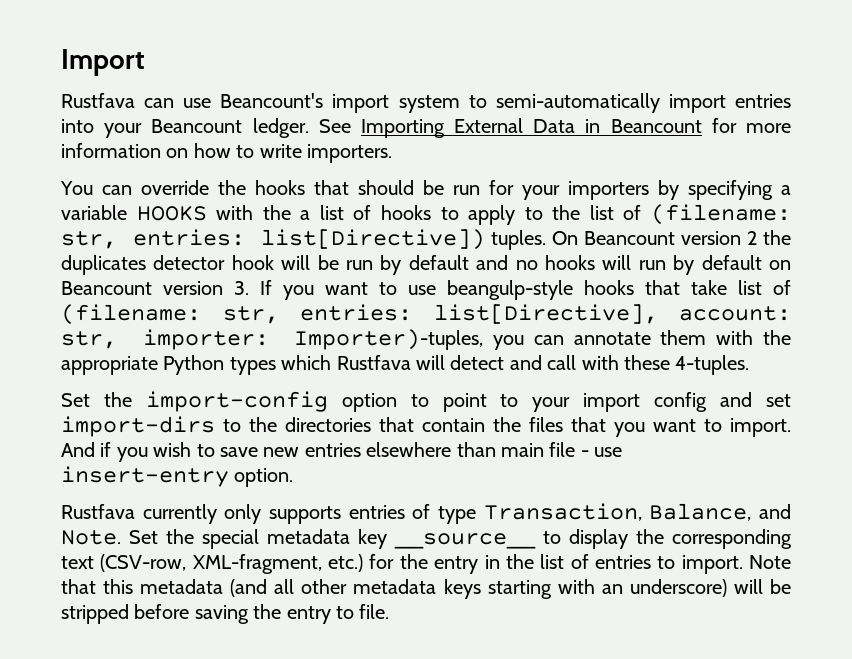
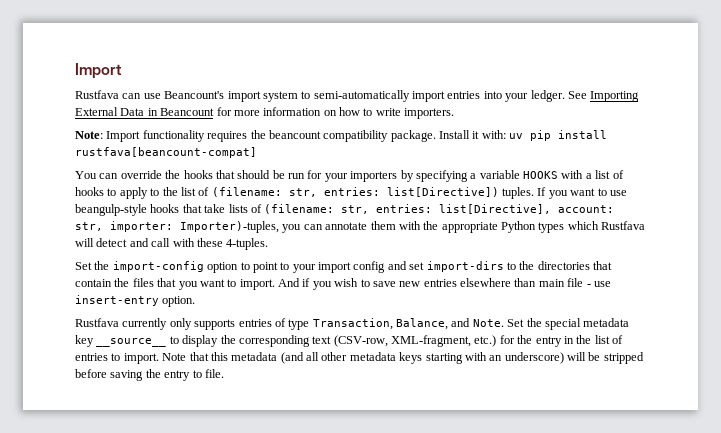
- Rustfava can use Beancount's import system to semi-automatically import entries into your Beancount ledger.
+ Rustfava can use Beancount's import system to semi-automatically import entries into your ledger.
+ Note: Import functionality requires the beancount compatibility package. Install it with: uv pip install rustfava[beancount-compat]
- You can override the hooks that should be run for your importers by specifying a variable HOOKS with the a list of hooks to apply to the list of (filename: str, entries: list[Directive]) tuples.
+ You can override the hooks that should be run for your importers by specifying a variable HOOKS with a list of hooks to apply to the list of (filename: str, entries: list[Directive]) tuples.
- On Beancount version 2 the duplicates detector hook will be run by default and no hooks will run by default on Beancount version 3. If you want to use beangulp-style hooks that take list of (filename: str, entries: list[Directive], account: str, importer: Importer)-tuples, you can annotate them with the appropriate Python types which Rustfava will detect and call with these 4-tuples.
+ If you want to use beangulp-style hooks that take lists of (filename: str, entries: list[Directive], account: str, importer: Importer)-tuples, you can annotate them with the appropriate Python types which Rustfava will detect and call with these 4-tuples.

